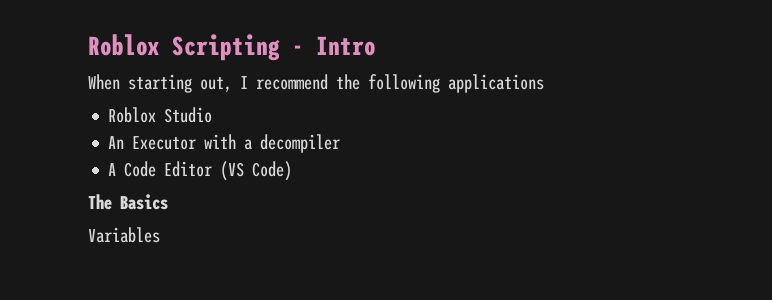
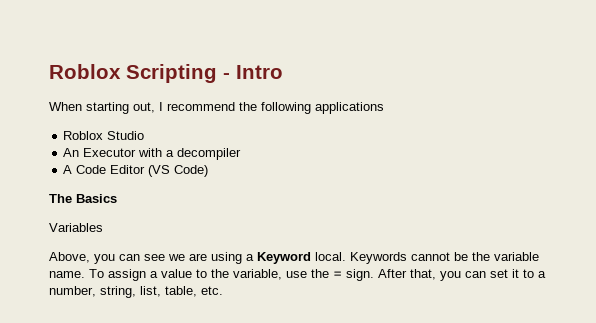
+ Above, you can see we are using a Keyword local. Keywords cannot be the variable name. To assign a value to the variable, use the = sign. After that, you can set it to a number, string, list, table, etc.

